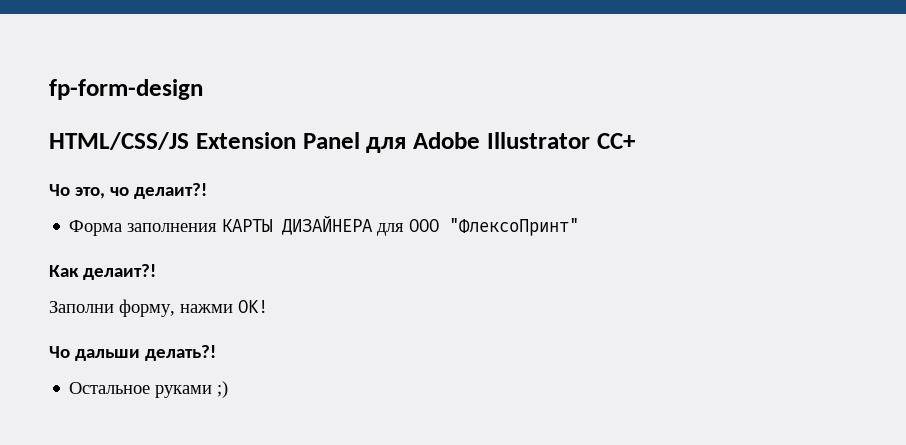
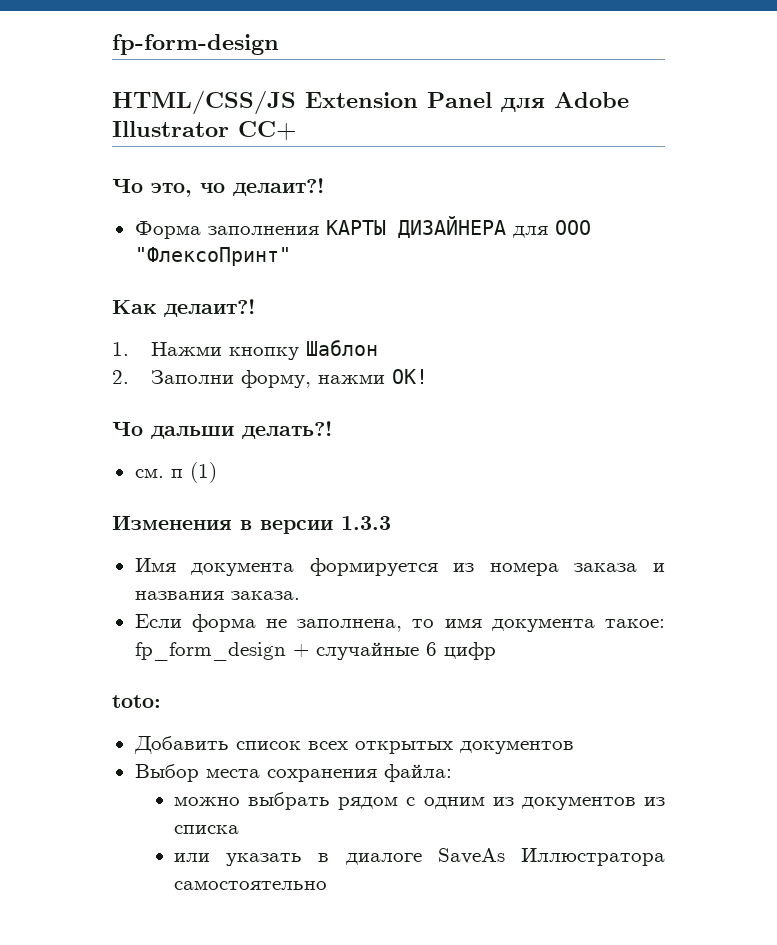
- Заполни форму, нажми OK!
+ 1. Нажми кнопку Шаблон
+ 2. Заполни форму, нажми OK!
- Остальное руками ;)
+ см. п (1)
+ Изменения в версии 1.3.3
+ Имя документа формируется из номера заказа и названия заказа.
+ Если форма не заполнена, то имя документа такое: fp_form_design + случайные 6 цифр
+ toto:
+ Добавить список всех открытых документов
+ Выбор места сохранения файла:
+ можно выбрать рядом с одним из документов из списка
+ или указать в диалоге SaveAs Иллюстратора самостоятельно

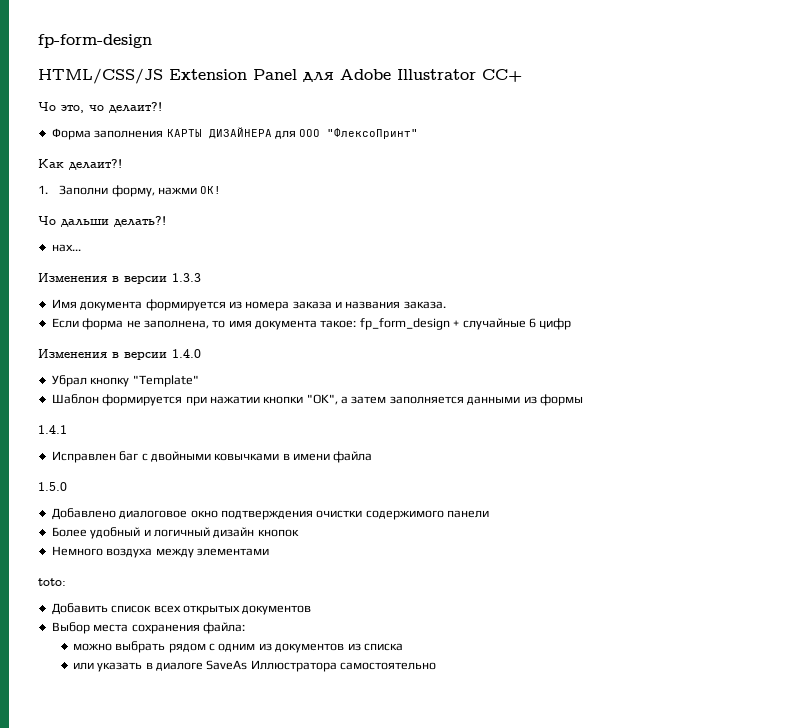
- 1. Нажми кнопку Шаблон
- 2. Заполни форму, нажми OK!
+ 1. Заполни форму, нажми OK!
- см. п (1)
+ нах...
+ Изменения в версии 1.4.0
+ Убрал кнопку "Template"
+ Шаблон формируется при нажатии кнопки "OK", а затем заполняется данными из формы
+ 1.4.1
+ Исправлен баг с двойными ковычками в имени файла
+ 1.5.0
+ Добавлено диалоговое окно подтверждения очистки содержимого панели
+ Более удобный и логичный дизайн кнопок
+ Немного воздуха между элементами

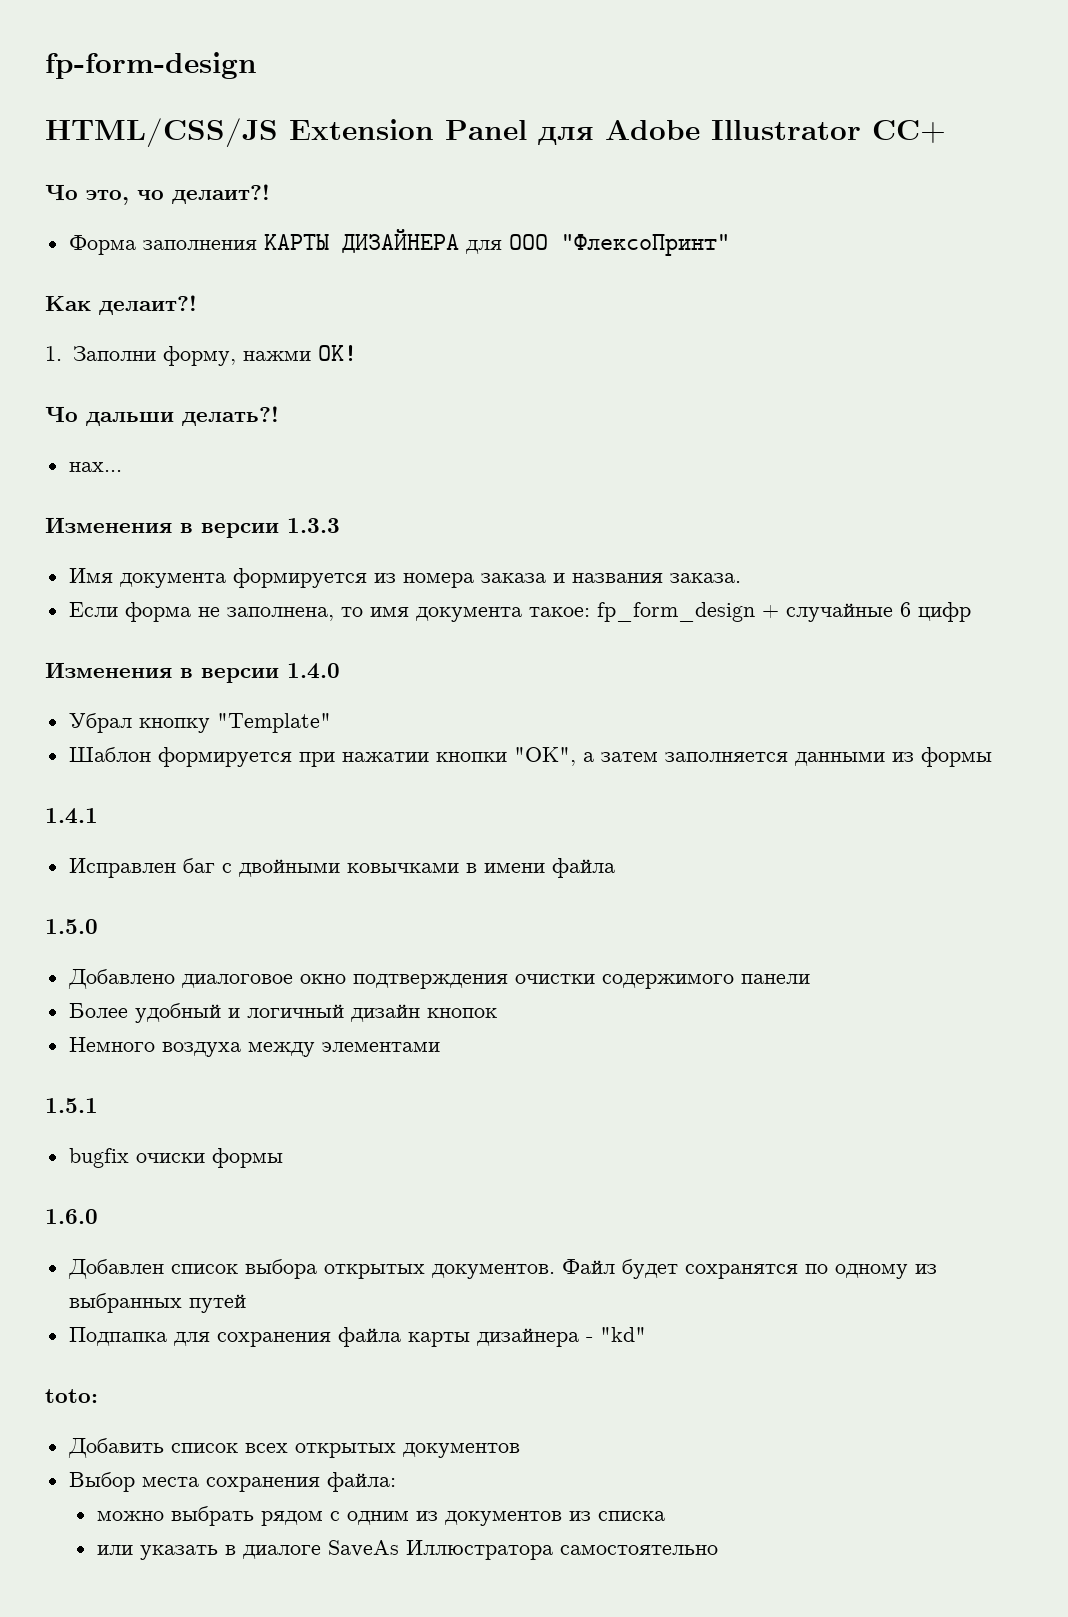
+ 1.5.1
+ bugfix очиски формы
+ 1.6.0
+ Добавлен список выбора открытых документов. Файл будет сохранятся по одному из выбранных путей
+ Подпапка для сохранения файла карты дизайнера - "kd"

